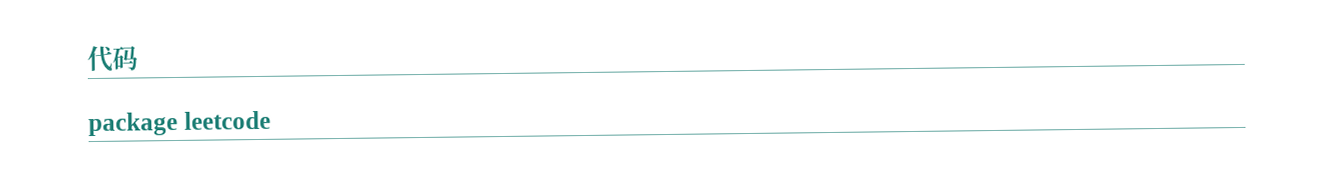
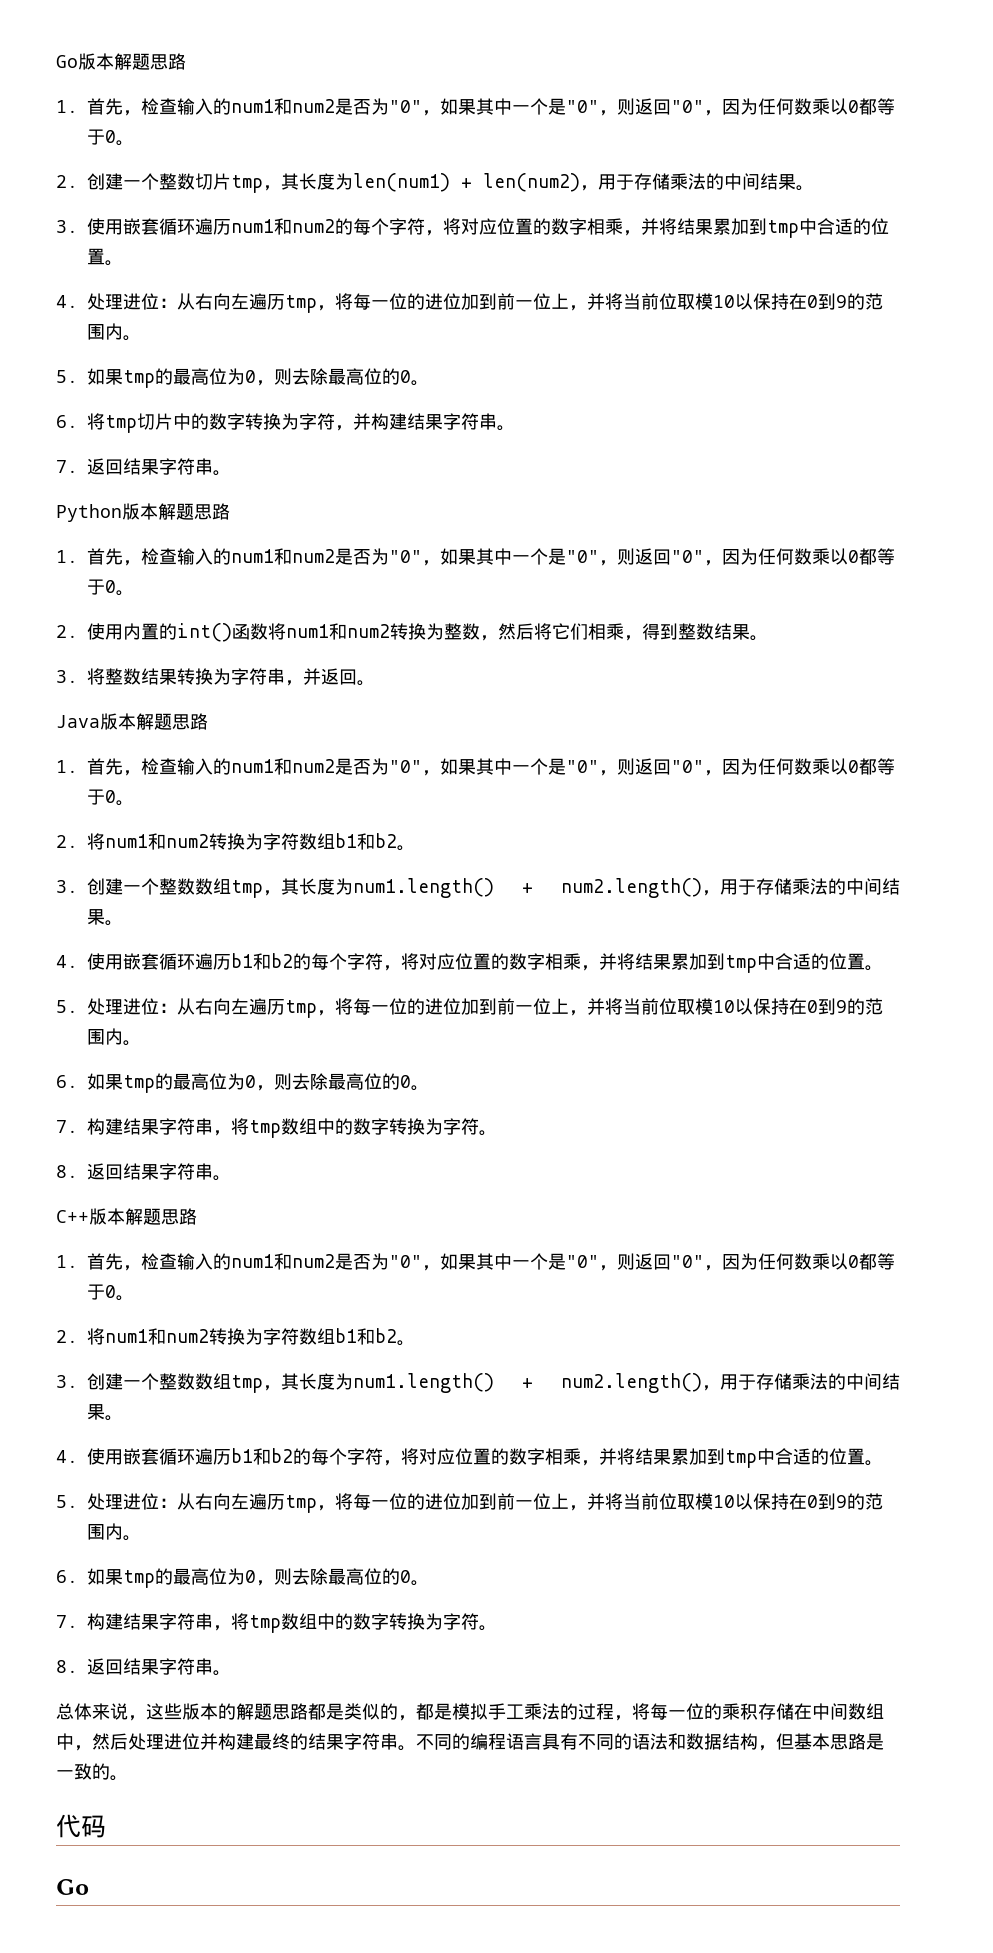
+ Go版本解题思路
+ 1.首先，检查输入的num1和num2是否为"0"，如果其中一个是"0"，则返回"0"，因为任何数乘以0都等于0。
+ 2.创建一个整数切片tmp，其长度为len(num1) + len(num2)，用于存储乘法的中间结果。
+ 3.使用嵌套循环遍历num1和num2的每个字符，将对应位置的数字相乘，并将结果累加到tmp中合适的位置。
+ 4.处理进位：从右向左遍历tmp，将每一位的进位加到前一位上，并将当前位取模10以保持在0到9的范围内。
+ 5.如果tmp的最高位为0，则去除最高位的0。
+ 6.将tmp切片中的数字转换为字符，并构建结果字符串。
+ 7.返回结果字符串。
+ Python版本解题思路
+ 1.首先，检查输入的num1和num2是否为"0"，如果其中一个是"0"，则返回"0"，因为任何数乘以0都等于0。
+ 2.使用内置的int()函数将num1和num2转换为整数，然后将它们相乘，得到整数结果。
+ 3.将整数结果转换为字符串，并返回。
+ Java版本解题思路
+ 1.首先，检查输入的num1和num2是否为"0"，如果其中一个是"0"，则返回"0"，因为任何数乘以0都等于0。
+ 2.将num1和num2转换为字符数组b1和b2。
+ 3.创建一个整数数组tmp，其长度为num1.length() + num2.length()，用于存储乘法的中间结果。
+ 4.使用嵌套循环遍历b1和b2的每个字符，将对应位置的数字相乘，并将结果累加到tmp中合适的位置。
+ 5.处理进位：从右向左遍历tmp，将每一位的进位加到前一位上，并将当前位取模10以保持在0到9的范围内。
+ 6.如果tmp的最高位为0，则去除最高位的0。
+ 7.构建结果字符串，将tmp数组中的数字转换为字符。
+ 8.返回结果字符串。
+ C++版本解题思路
+ 1.首先，检查输入的num1和num2是否为"0"，如果其中一个是"0"，则返回"0"，因为任何数乘以0都等于0。
+ 2.将num1和num2转换为字符数组b1和b2。
+ 3.创建一个整数数组tmp，其长度为num1.length() + num2.length()，用于存储乘法的中间结果。
+ 4.使用嵌套循环遍历b1和b2的每个字符，将对应位置的数字相乘，并将结果累加到tmp中合适的位置。
+ 5.处理进位：从右向左遍历tmp，将每一位的进位加到前一位上，并将当前位取模10以保持在0到9的范围内。
+ 6.如果tmp的最高位为0，则去除最高位的0。
+ 7.构建结果字符串，将tmp数组中的数字转换为字符。
+ 8.返回结果字符串。
+ 总体来说，这些版本的解题思路都是类似的，都是模拟手工乘法的过程，将每一位的乘积存储在中间数组中，然后处理进位并构建最终的结果字符串。不同的编程语言具有不同的语法和数据结构，但基本思路是一致的。
  代码
- package leetcode
+ Go

